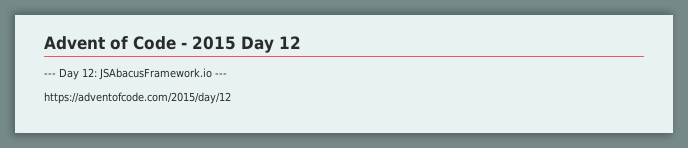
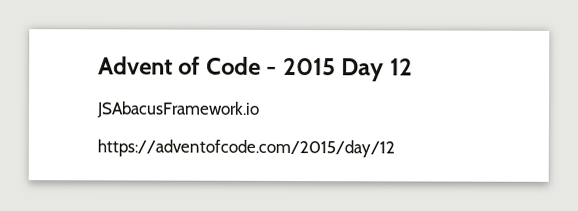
- --- Day 12: JSAbacusFramework.io ---
+ JSAbacusFramework.io

